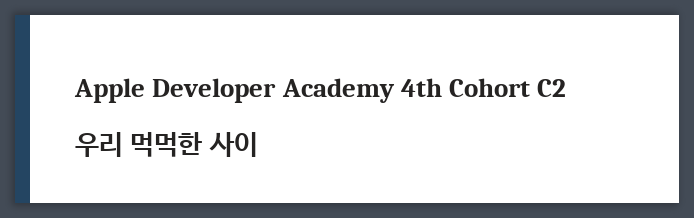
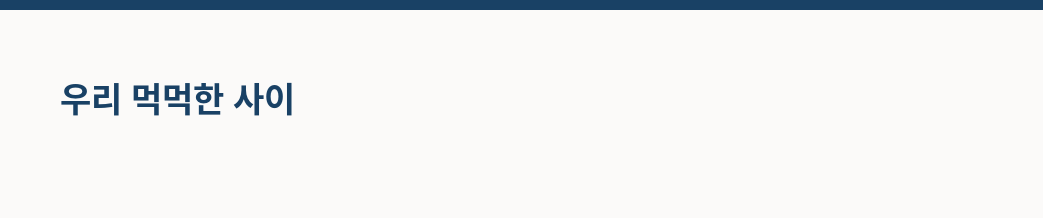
- Apple Developer Academy 4th Cohort C2

